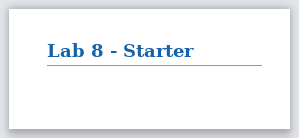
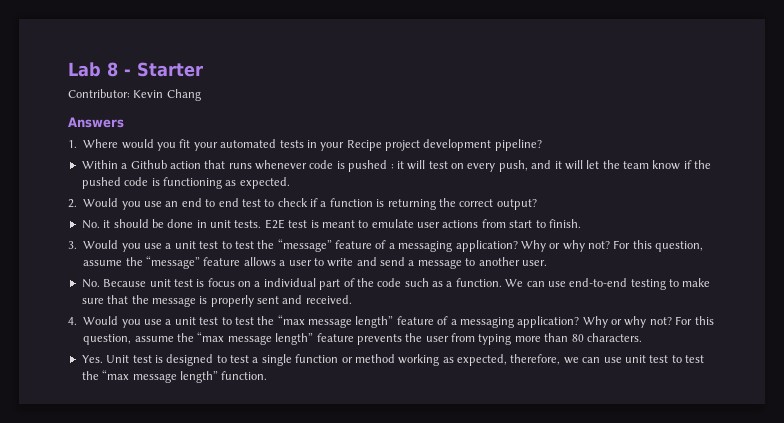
+ Contributor: Kevin Chang
+ Answers
+ 1. Where would you fit your automated tests in your Recipe project development pipeline?
+ Within a Github action that runs whenever code is pushed : it will test on every push, and it will let the team know if the pushed code is functioning as expected.
+ 2. Would you use an end to end test to check if a function is returning the correct output?
+ No. it should be done in unit tests. E2E test is meant to emulate user actions from start to finish.
+ 3. Would you use a unit test to test the “message” feature of a messaging application? Why or why not? For this question, assume the “message” feature allows a user to write and send a message to another user.
+ No. Because unit test is focus on a individual part of the code such as a function. We can use end-to-end testing to make sure that the message is properly sent and received.
+ 4. Would you use a unit test to test the “max message length” feature of a messaging application? Why or why not? For this question, assume the “max message length” feature prevents the user from typing more than 80 characters.
+ Yes. Unit test is designed to test a single function or method working as expected, therefore, we can use unit test to test the “max message length” function.

